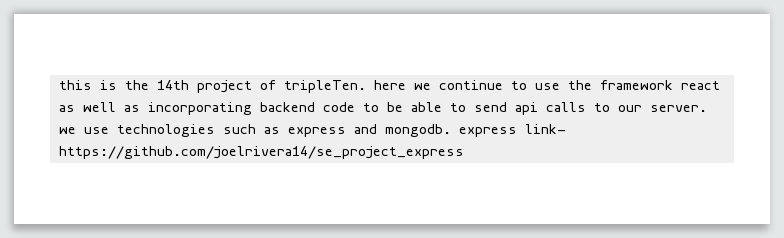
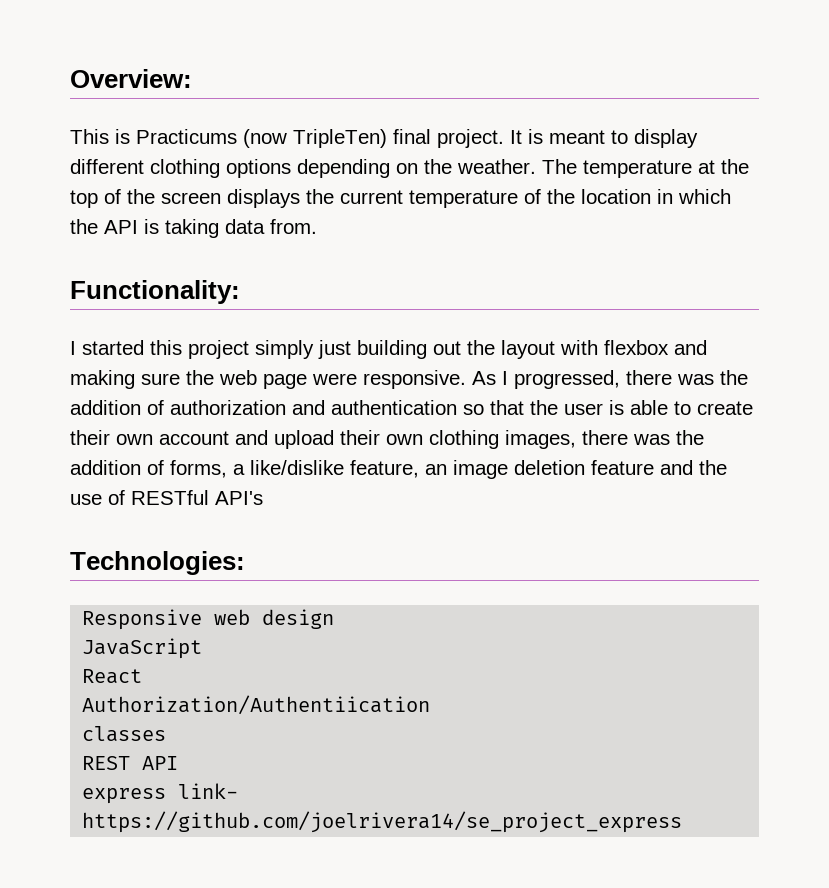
- this is the 14th project of tripleTen. here we continue to use the framework react as well as incorporating backend code to be able to send api calls to our server. we use technologies such as express and mongodb. express link- https://github.com/joelrivera14/se_project_express
+ Overview:
+ This is Practicums (now TripleTen) final project. It is meant to display different clothing options depending on the weather. The temperature at the top of the screen displays the current temperature of the location in which the API is taking data from.
+ Functionality:
+ I started this project simply just building out the layout with flexbox and making sure the web page were responsive. As I progressed, there was the addition of authorization and authentication so that the user is able to create their own account and upload their own clothing images, there was the addition of forms, a like/dislike feature, an image deletion feature and the use of RESTful API's
+ Technologies:
+ Responsive web design
+ JavaScript
+ React
+ Authorization/Authentiication
+ classes
+ REST API
+ express link- https://github.com/joelrivera14/se_project_express

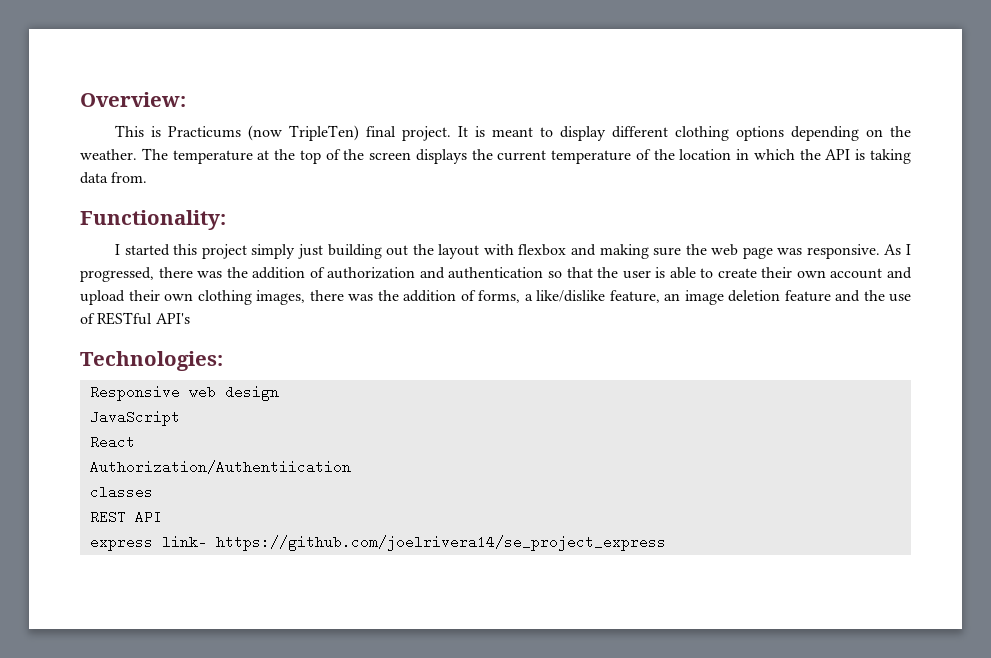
- I started this project simply just building out the layout with flexbox and making sure the web page were responsive.
+ I started this project simply just building out the layout with flexbox and making sure the web page was responsive.

